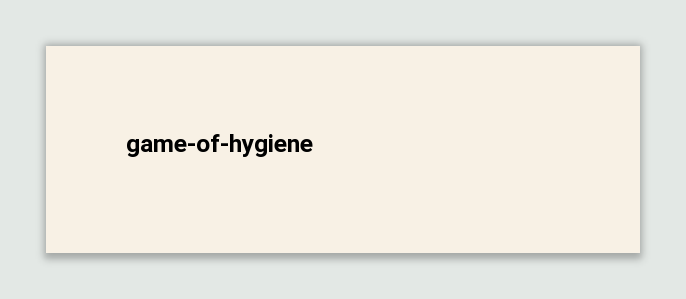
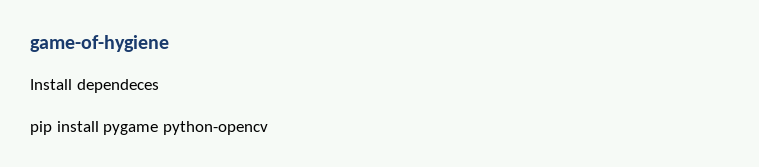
+ Install dependeces
+ pip install pygame python-opencv

